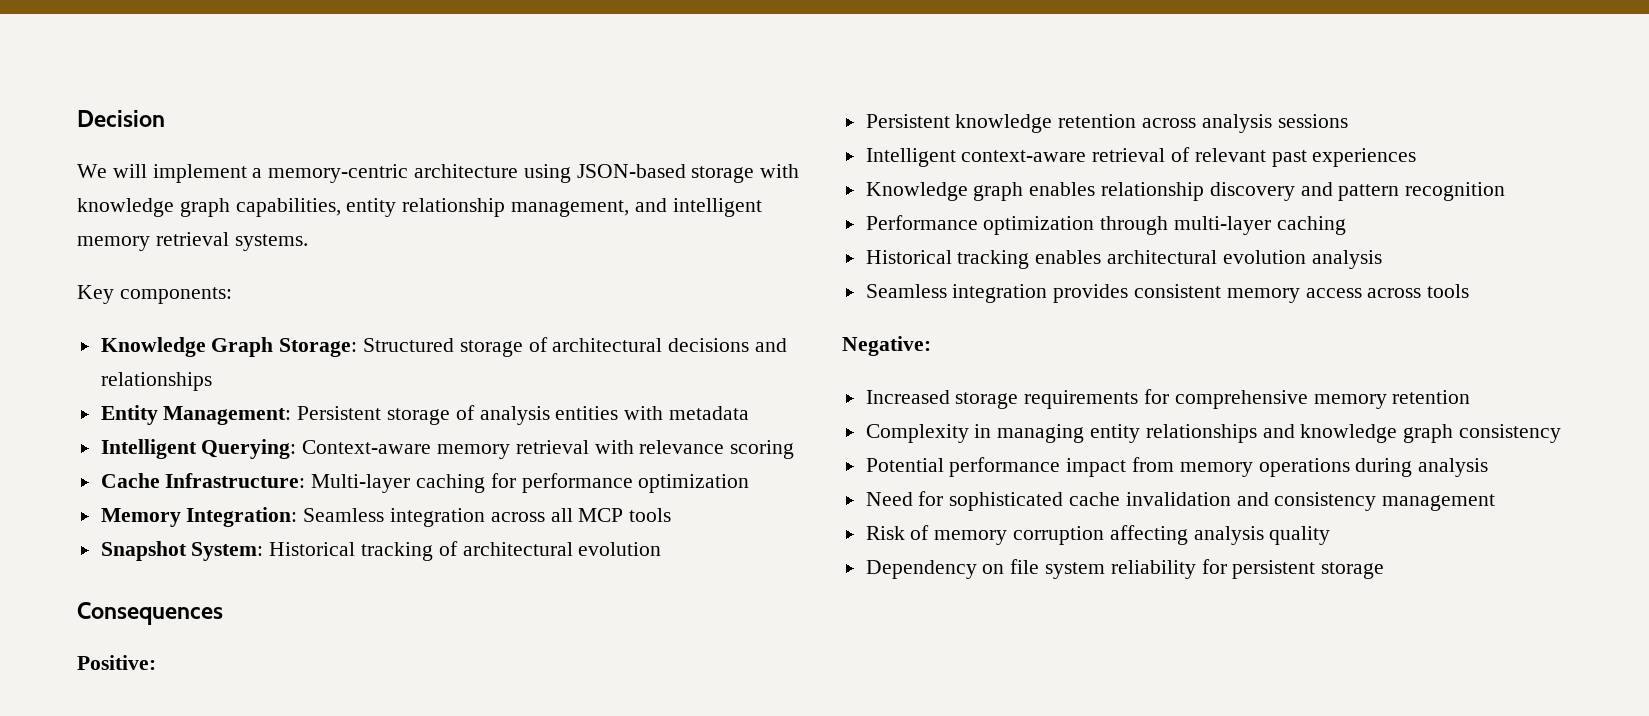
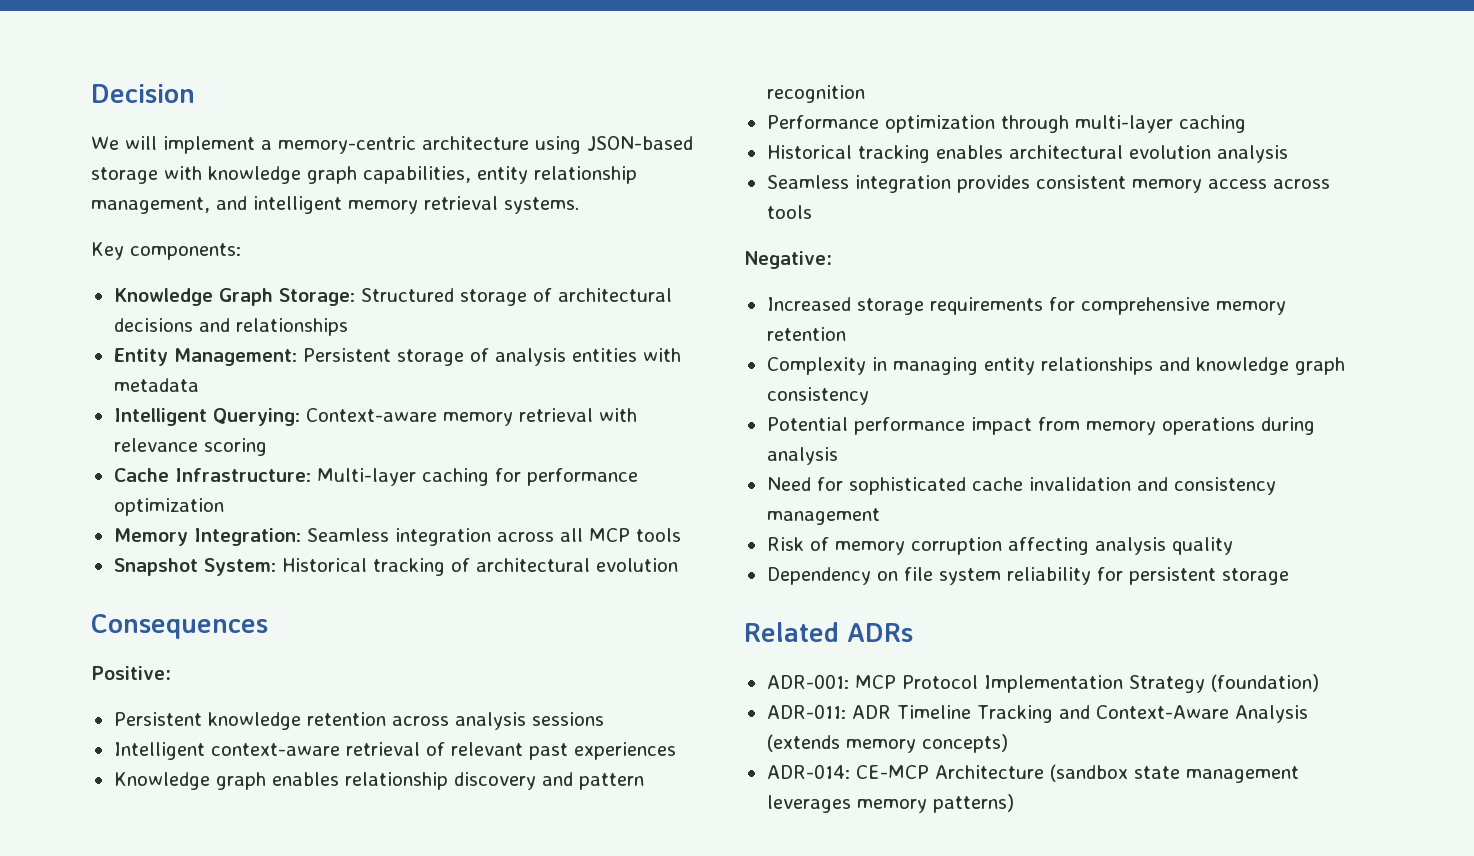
+ Related ADRs
+ ADR-001: MCP Protocol Implementation Strategy (foundation)
+ ADR-011: ADR Timeline Tracking and Context-Aware Analysis (extends memory concepts)
+ ADR-014: CE-MCP Architecture (sandbox state management leverages memory patterns)

